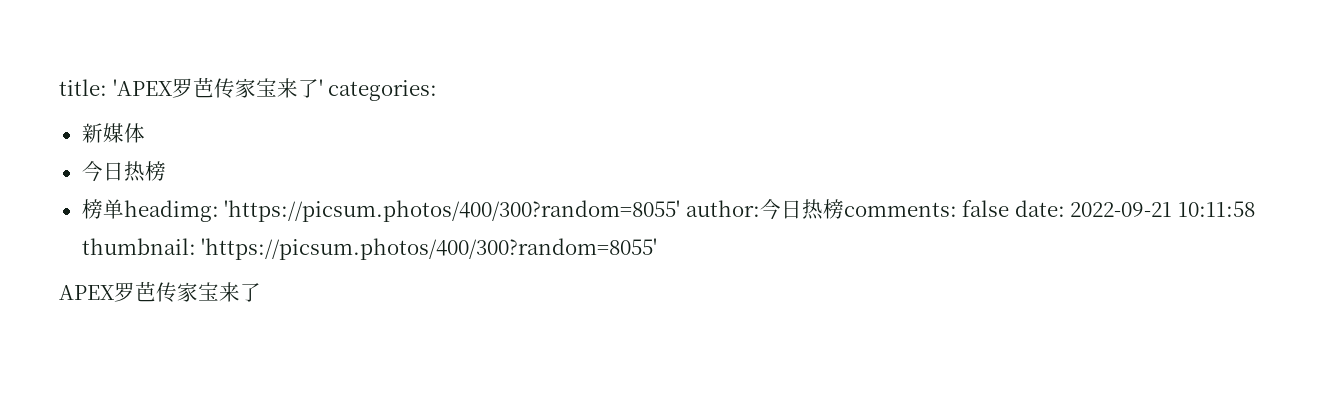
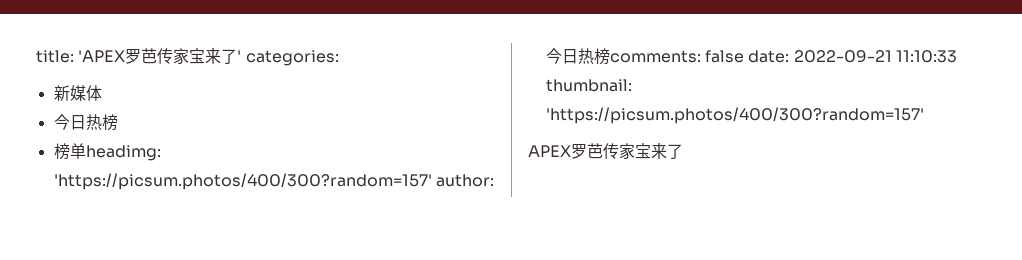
- 榜单headimg: 'https://picsum.photos/400/300?random=8055' author:今日热榜comments: false date: 2022-09-21 10:11:58 thumbnail: 'https://picsum.photos/400/300?random=8055'
+ 榜单headimg: 'https://picsum.photos/400/300?random=157' author:今日热榜comments: false date: 2022-09-21 11:10:33 thumbnail: 'https://picsum.photos/400/300?random=157'

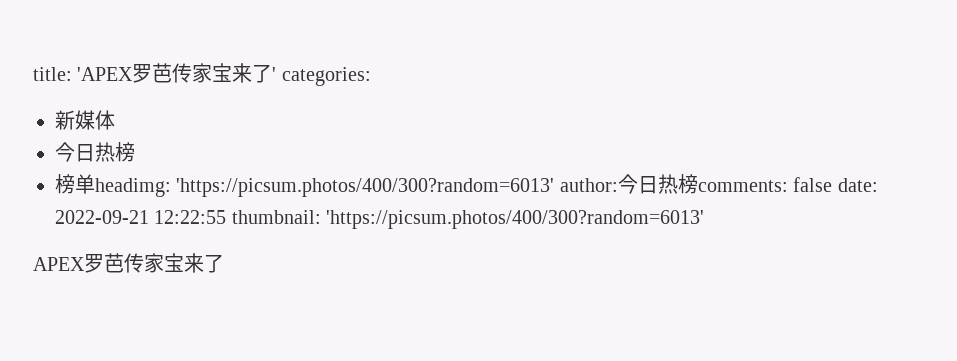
- 榜单headimg: 'https://picsum.photos/400/300?random=157' author:今日热榜comments: false date: 2022-09-21 11:10:33 thumbnail: 'https://picsum.photos/400/300?random=157'
+ 榜单headimg: 'https://picsum.photos/400/300?random=6013' author:今日热榜comments: false date: 2022-09-21 12:22:55 thumbnail: 'https://picsum.photos/400/300?random=6013'

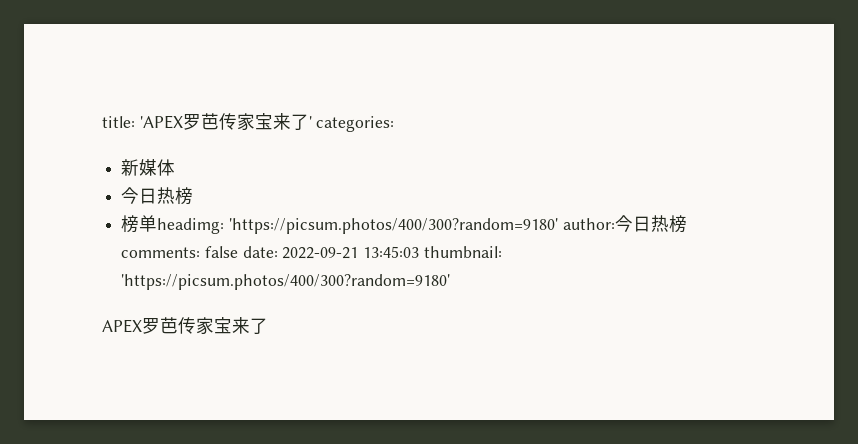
- 榜单headimg: 'https://picsum.photos/400/300?random=6013' author:今日热榜comments: false date: 2022-09-21 12:22:55 thumbnail: 'https://picsum.photos/400/300?random=6013'
+ 榜单headimg: 'https://picsum.photos/400/300?random=9180' author:今日热榜comments: false date: 2022-09-21 13:45:03 thumbnail: 'https://picsum.photos/400/300?random=9180'

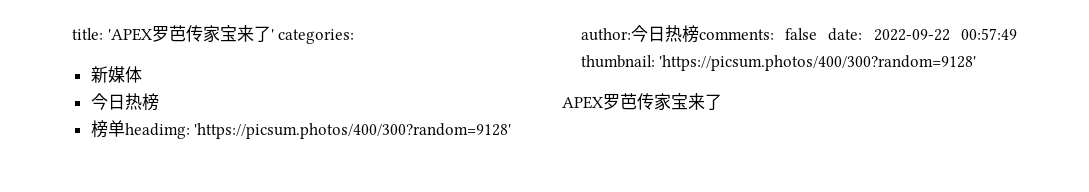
- 榜单headimg: 'https://picsum.photos/400/300?random=9180' author:今日热榜comments: false date: 2022-09-21 13:45:03 thumbnail: 'https://picsum.photos/400/300?random=9180'
+ 榜单headimg: 'https://picsum.photos/400/300?random=9128' author:今日热榜comments: false date: 2022-09-22 00:57:49 thumbnail: 'https://picsum.photos/400/300?random=9128'

